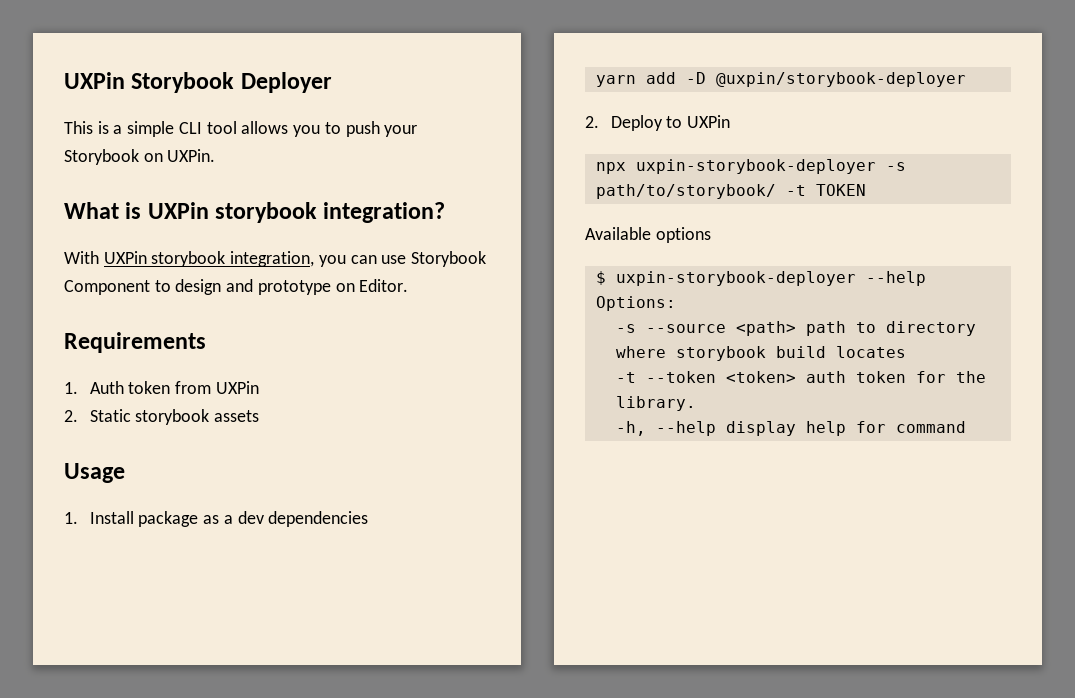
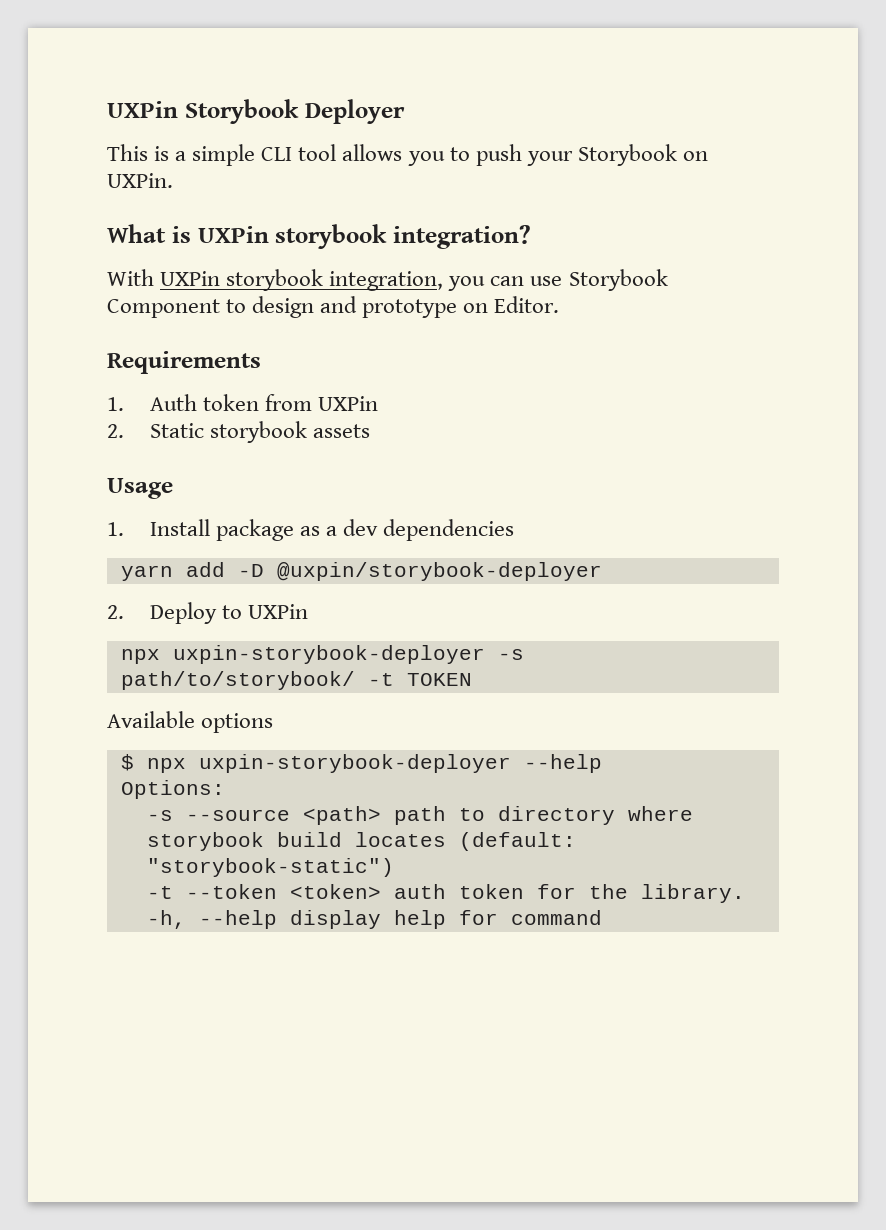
- $ uxpin-storybook-deployer --help
+ $ npx uxpin-storybook-deployer --help
- -s --source <path> path to directory where storybook build locates
+ -s --source <path> path to directory where storybook build locates (default: "storybook-static")

